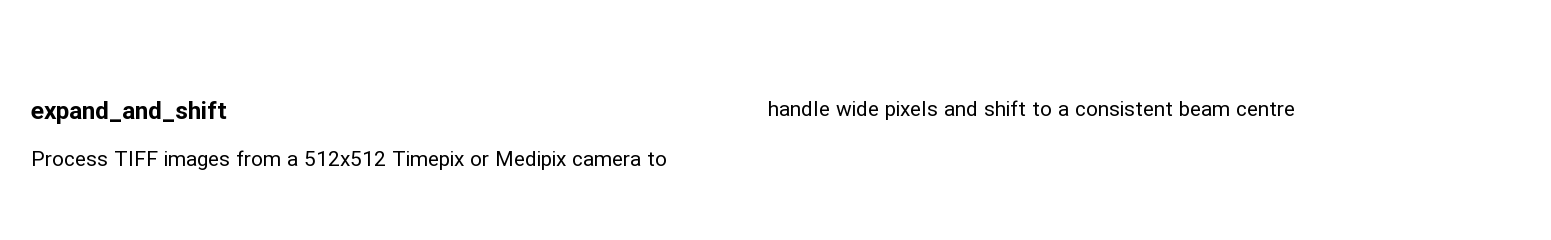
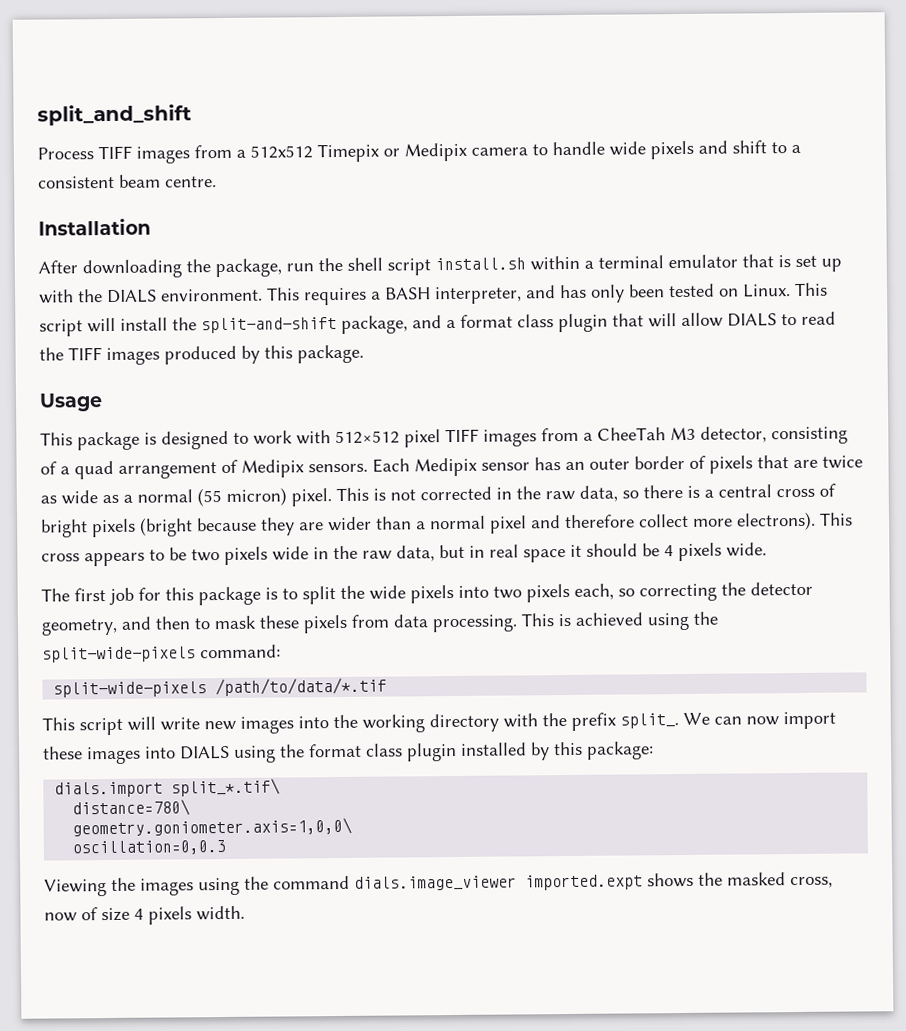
- expand_and_shift
+ split_and_shift
- Process TIFF images from a 512x512 Timepix or Medipix camera to handle wide pixels and shift to a consistent beam centre
+ Process TIFF images from a 512x512 Timepix or Medipix camera to handle wide pixels and shift to a consistent beam centre.
+ Installation
+ After downloading the package, run the shell script install.sh within a terminal emulator that is set up with the DIALS environment. This requires a BASH interpreter, and has only been tested on Linux. This script will install the split-and-shift package, and a format class plugin that will allow DIALS to read the TIFF images produced by this package.
+ Usage
+ This package is designed to work with 512×512 pixel TIFF images from a CheeTah M3 detector, consisting of a quad arrangement of Medipix sensors. Each Medipix sensor has an outer border of pixels that are twice as wide as a normal (55 micron) pixel. This is not corrected in the raw data, so there is a central cross of bright pixels (bright because they are wider than a normal pixel and therefore collect more electrons). This cross appears to be two pixels wide in the raw data, but in real space it should be 4 pixels wide.
+ The first job for this package is to split the wide pixels into two pixels each, so correcting the detector geometry, and then to mask these pixels from data processing. This is achieved using the split-wide-pixels command:
+ split-wide-pixels /path/to/data/*.tif
+ This script will write new images into the working directory with the prefix split_. We can now import these images into DIALS using the format class plugin installed by this package:
+ dials.import split_*.tif\
+ distance=780\
+ geometry.goniometer.axis=1,0,0\
+ oscillation=0,0.3
+ Viewing the images using the command dials.image_viewer imported.expt shows the masked cross, now of size 4 pixels width.

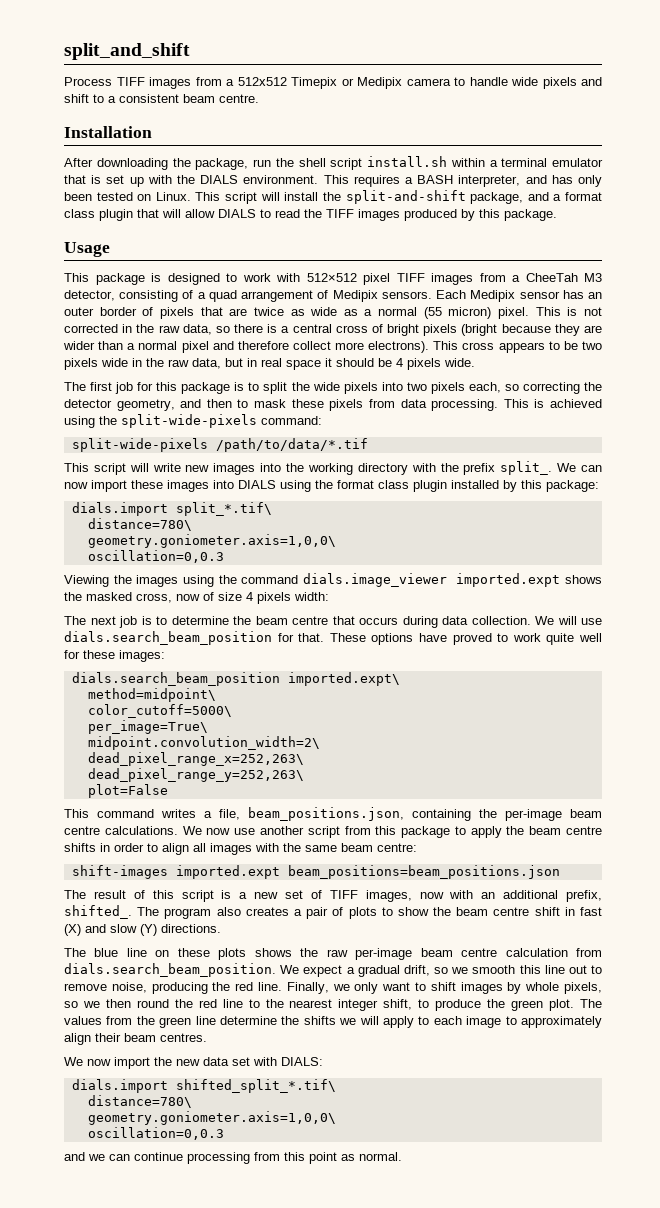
- Viewing the images using the command dials.image_viewer imported.expt shows the masked cross, now of size 4 pixels width.
+ Viewing the images using the command dials.image_viewer imported.expt shows the masked cross, now of size 4 pixels width:
+ The next job is to determine the beam centre that occurs during data collection. We will use dials.search_beam_position for that. These options have proved to work quite well for these images:
+ dials.search_beam_position imported.expt\
+ method=midpoint\
+ color_cutoff=5000\
+ per_image=True\
+ midpoint.convolution_width=2\
+ dead_pixel_range_x=252,263\
+ dead_pixel_range_y=252,263\
+ plot=False
+ This command writes a file, beam_positions.json, containing the per-image beam centre calculations. We now use another script from this package to apply the beam centre shifts in order to align all images with the same beam centre:
+ shift-images imported.expt beam_positions=beam_positions.json
+ The result of this script is a new set of TIFF images, now with an additional prefix, shifted_. The program also creates a pair of plots to show the beam centre shift in fast (X) and slow (Y) directions.
+ The blue line on these plots shows the raw per-image beam centre calculation from dials.search_beam_position. We expect a gradual drift, so we smooth this line out to remove noise, producing the red line. Finally, we only want to shift images by whole pixels, so we then round the red line to the nearest integer shift, to produce the green plot. The values from the green line determine the shifts we will apply to each image to approximately align their beam centres.
+ We now import the new data set with DIALS:
+ dials.import shifted_split_*.tif\
+ distance=780\
+ geometry.goniometer.axis=1,0,0\
+ oscillation=0,0.3
+ and we can continue processing from this point as normal.

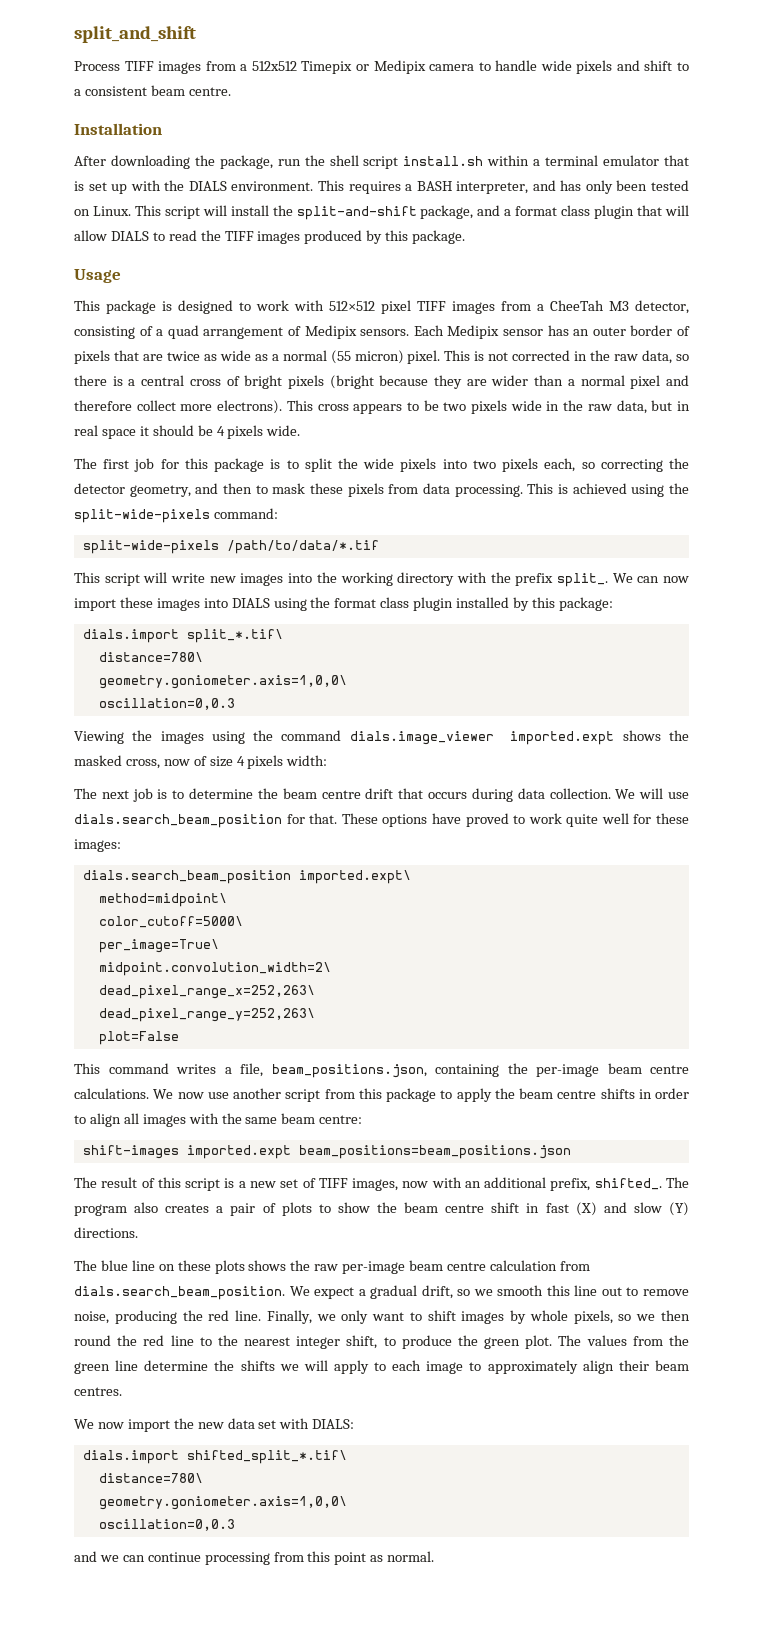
- The next job is to determine the beam centre that occurs during data collection.
+ The next job is to determine the beam centre drift that occurs during data collection.

